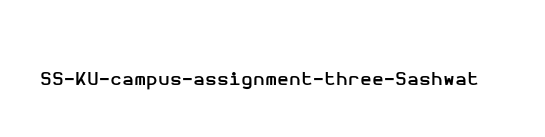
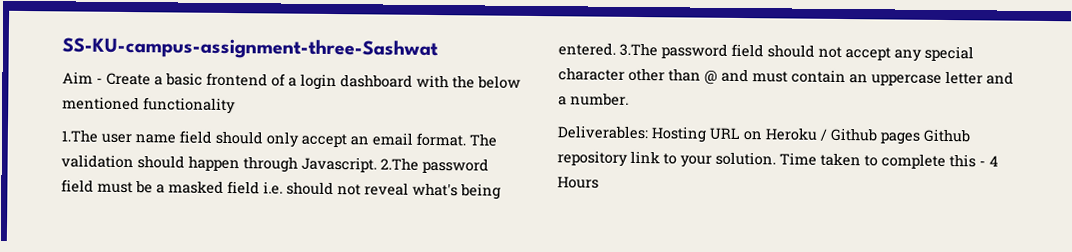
+ Aim - Create a basic frontend of a login dashboard with the below mentioned functionality
+ 1.The user name field should only accept an email format. The validation should happen through Javascript. 2.The password field must be a masked field i.e. should not reveal what's being entered. 3.The password field should not accept any special character other than @ and must contain an uppercase letter and a number.
+ Deliverables: Hosting URL on Heroku / Github pages Github repository link to your solution. Time taken to complete this - 4 Hours

